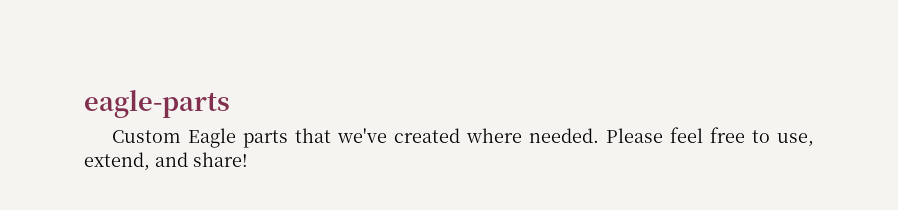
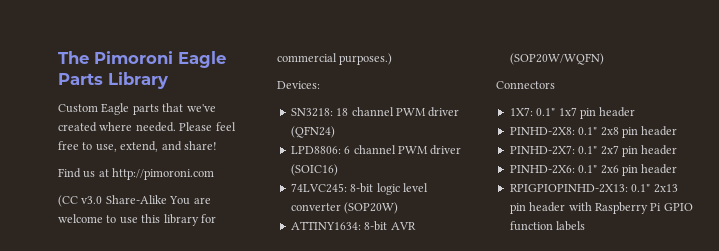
- eagle-parts
+ The Pimoroni Eagle Parts Library
+ Find us at http://pimoroni.com
+ (CC v3.0 Share-Alike You are welcome to use this library for commercial purposes.)
+ Devices:
+ SN3218: 18 channel PWM driver (QFN24)
+ LPD8806: 6 channel PWM driver (SOIC16)
+ 74LVC245: 8-bit logic level converter (SOP20W)
+ ATTINY1634: 8-bit AVR (SOP20W/WQFN)
+ Connectors
+ 1X7: 0.1" 1x7 pin header
+ PINHD-2X8: 0.1" 2x8 pin header
+ PINHD-2X7: 0.1" 2x7 pin header
+ PINHD-2X6: 0.1" 2x6 pin header
+ RPIGPIOPINHD-2X13: 0.1" 2x13 pin header with Raspberry Pi GPIO function labels

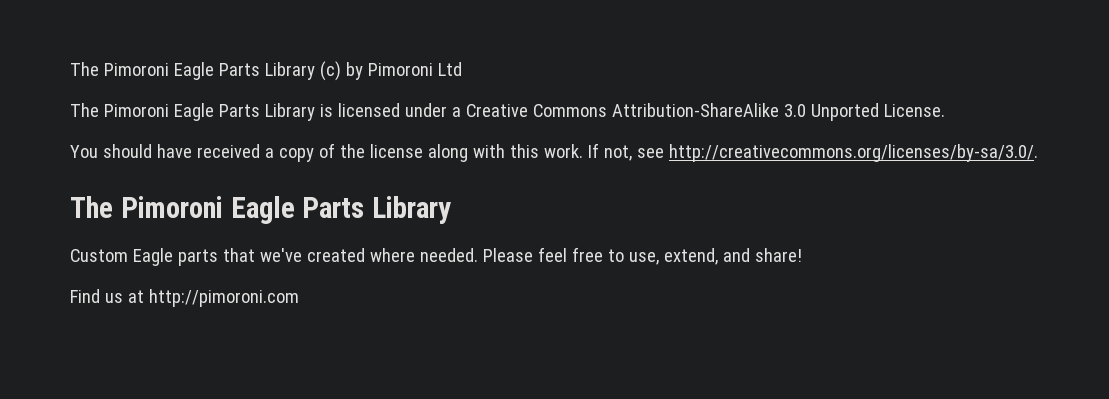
+ The Pimoroni Eagle Parts Library (c) by Pimoroni Ltd
+ The Pimoroni Eagle Parts Library is licensed under a Creative Commons Attribution-ShareAlike 3.0 Unported License.
+ You should have received a copy of the license along with this work. If not, see http://creativecommons.org/licenses/by-sa/3.0/.
- (CC v3.0 Share-Alike You are welcome to use this library for commercial purposes.)
- Devices:
- SN3218: 18 channel PWM driver (QFN24)
- LPD8806: 6 channel PWM driver (SOIC16)
- 74LVC245: 8-bit logic level converter (SOP20W)
- ATTINY1634: 8-bit AVR (SOP20W/WQFN)
- Connectors
- 1X7: 0.1" 1x7 pin header
- PINHD-2X8: 0.1" 2x8 pin header
- PINHD-2X7: 0.1" 2x7 pin header
- PINHD-2X6: 0.1" 2x6 pin header
- RPIGPIOPINHD-2X13: 0.1" 2x13 pin header with Raspberry Pi GPIO function labels

